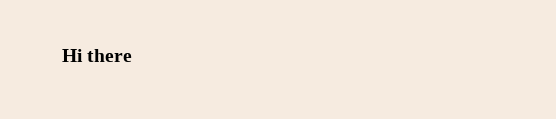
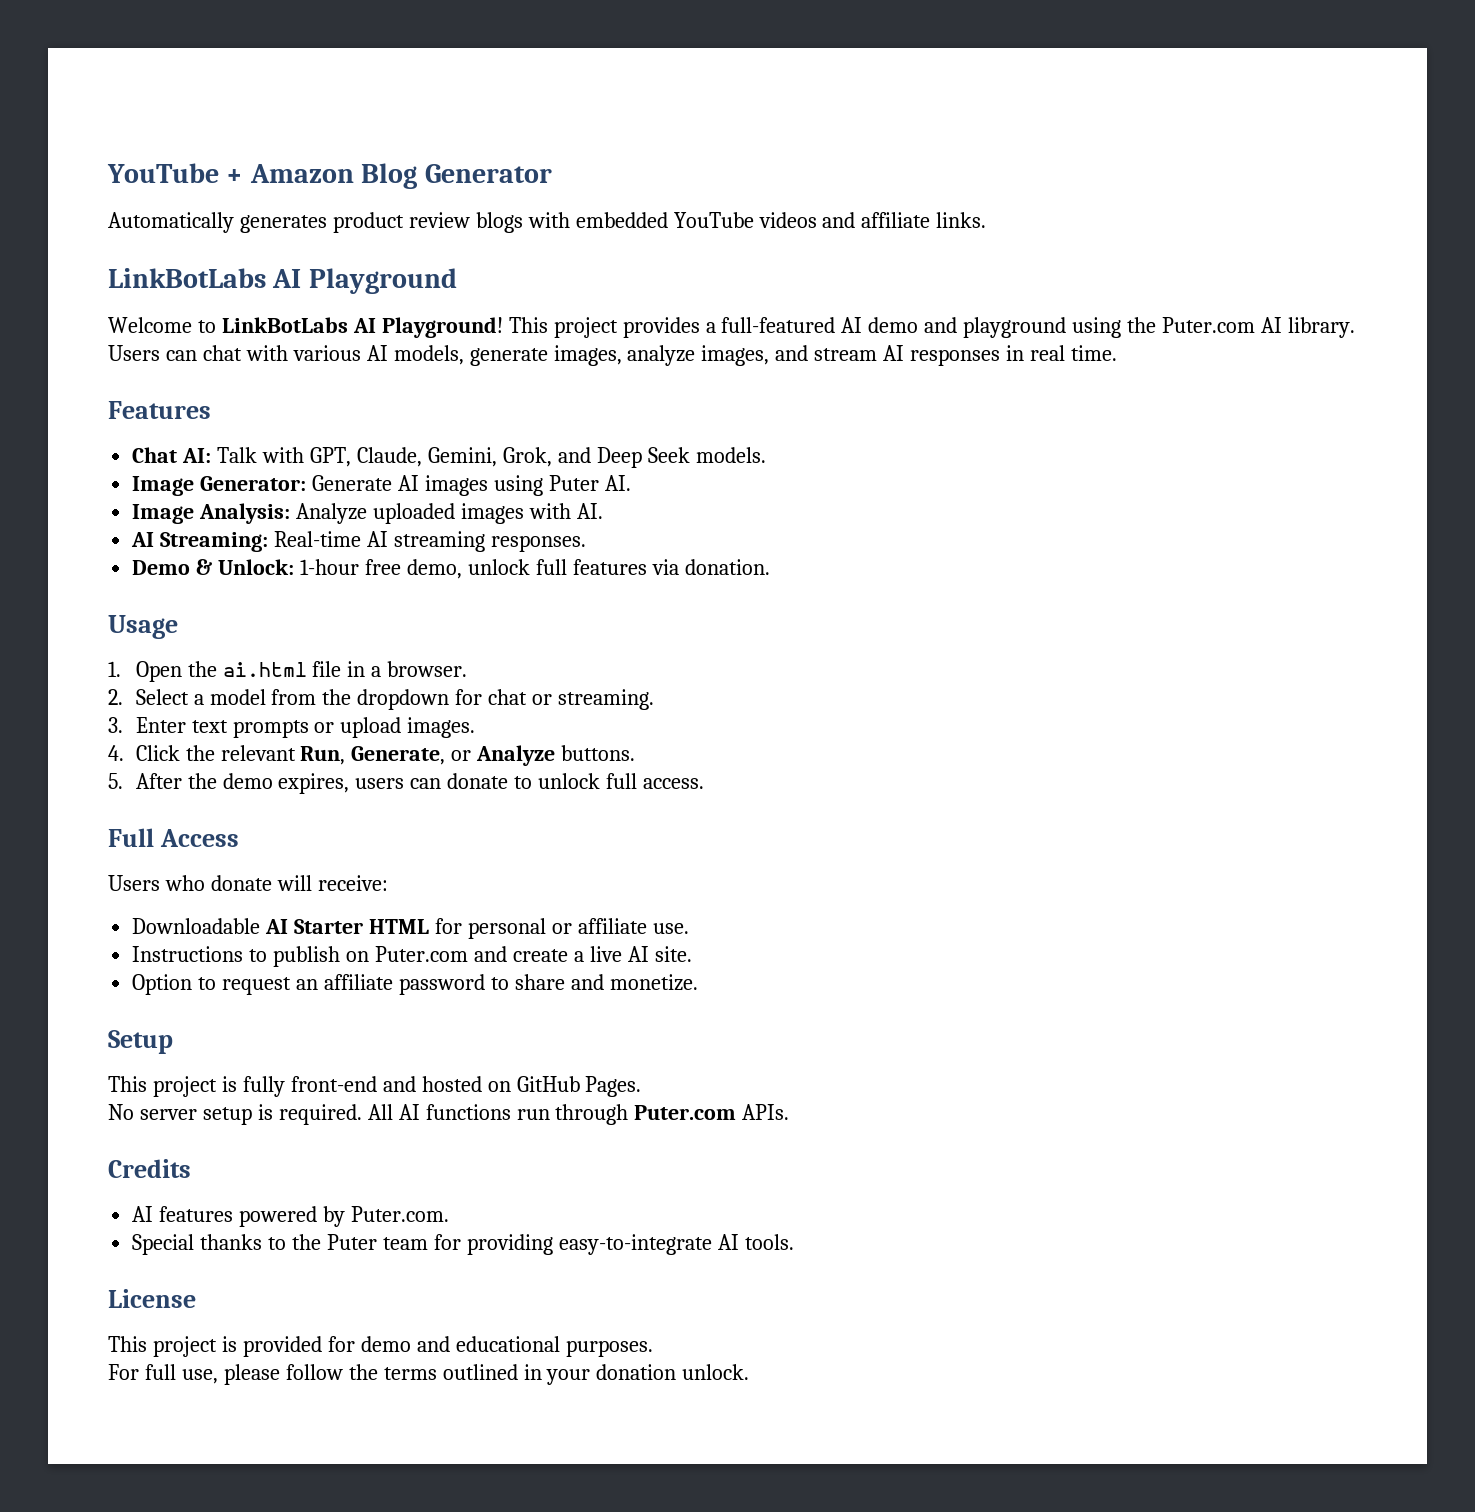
- Hi there
+ YouTube + Amazon Blog Generator
+ Automatically generates product review blogs with embedded YouTube videos and affiliate links.
+ LinkBotLabs AI Playground
+ Welcome to LinkBotLabs AI Playground! This project provides a full-featured AI demo and playground using the Puter.com AI library. Users can chat with various AI models, generate images, analyze images, and stream AI responses in real time.
+ Features
+ Chat AI: Talk with GPT, Claude, Gemini, Grok, and Deep Seek models.
+ Image Generator: Generate AI images using Puter AI.
+ Image Analysis: Analyze uploaded images with AI.
+ AI Streaming: Real-time AI streaming responses.
+ Demo & Unlock: 1-hour free demo, unlock full features via donation.
+ Usage
+ 1. Open the ai.html file in a browser.
+ 2. Select a model from the dropdown for chat or streaming.
+ 3. Enter text prompts or upload images.
+ 4. Click the relevant Run, Generate, or Analyze buttons.
+ 5. After the demo expires, users can donate to unlock full access.
+ Full Access
+ Users who donate will receive:
+ Downloadable AI Starter HTML for personal or affiliate use.
+ Instructions to publish on Puter.com and create a live AI site.
+ Option to request an affiliate password to share and monetize.
+ Setup
+ This project is fully front-end and hosted on GitHub Pages.
+ No server setup is required. All AI functions run through Puter.com APIs.
+ Credits
+ AI features powered by Puter.com.
+ Special thanks to the Puter team for providing easy-to-integrate AI tools.
+ License
+ This project is provided for demo and educational purposes.
+ For full use, please follow the terms outlined in your donation unlock.

